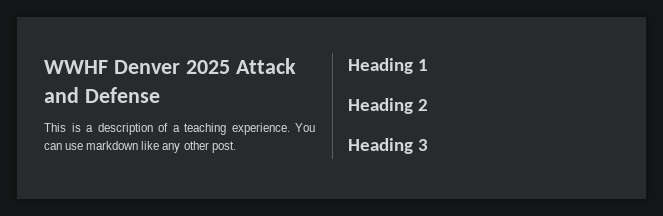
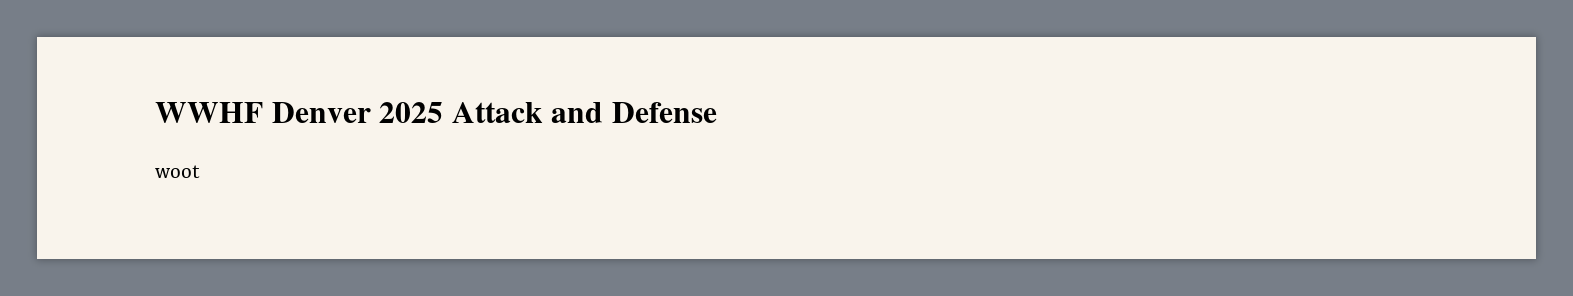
- This is a description of a teaching experience. You can use markdown like any other post.
- Heading 1
- Heading 2
- Heading 3
+ woot

